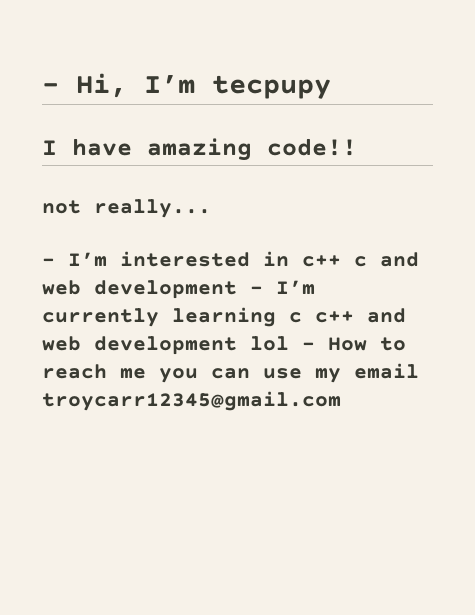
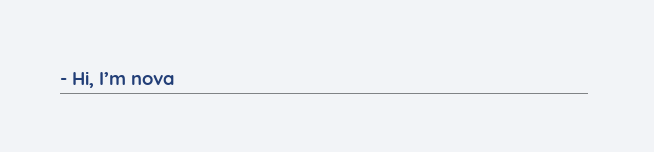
- - Hi, I’m tecpupy
- I have amazing code!!
- not really...
- - I’m interested in c++ c and web development - I’m currently learning c c++ and web development lol - How to reach me you can use my email troycarr12345@gmail.com
+ - Hi, I’m nova

